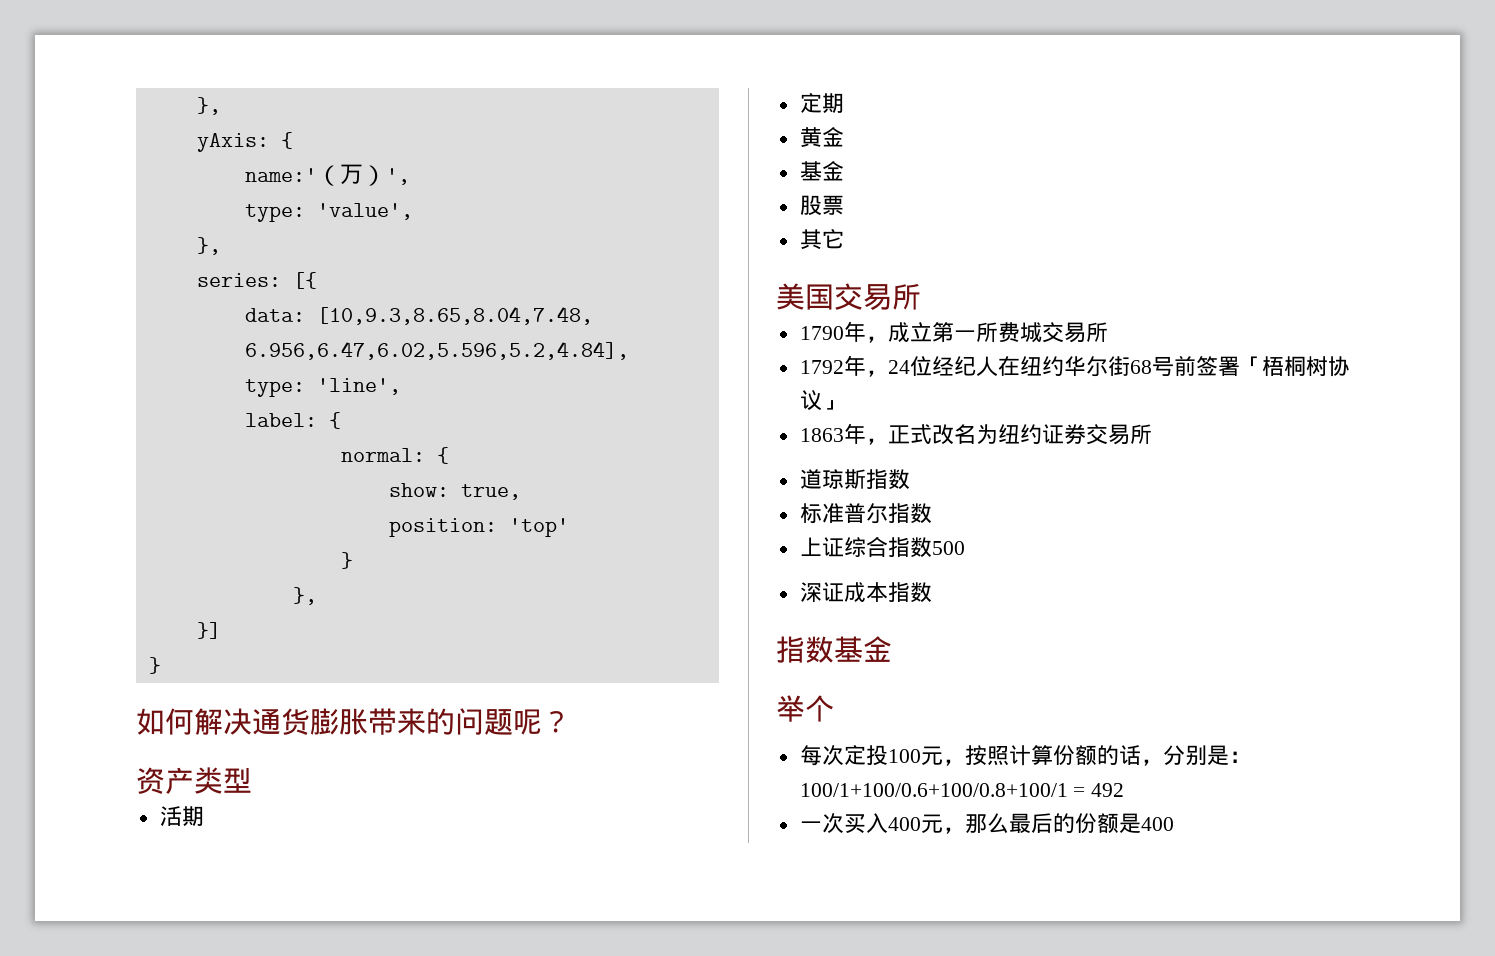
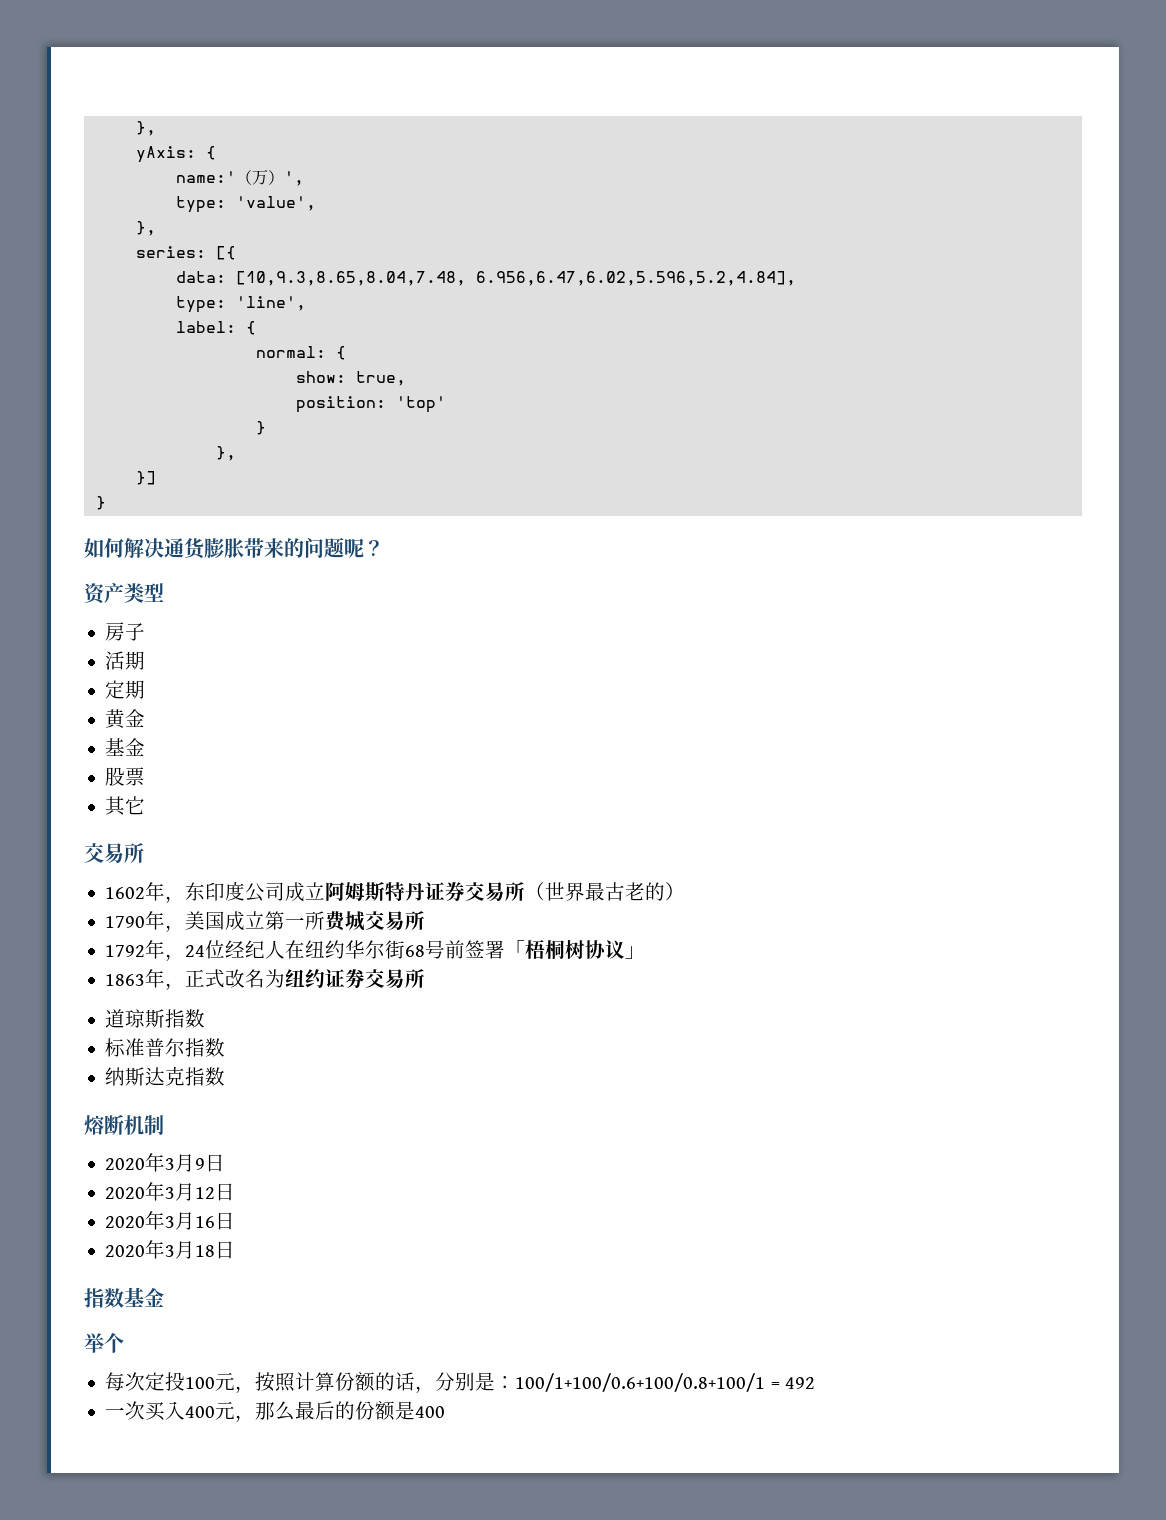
+ 房子
  其它
- 美国交易所
+ 交易所
+ 1602年，东印度公司成立阿姆斯特丹证券交易所（世界最古老的）
- 1790年，成立第一所费城交易所
+ 1790年，美国成立第一所费城交易所
- 上证综合指数500
- 深证成本指数
+ 纳斯达克指数
+ 熔断机制
+ 2020年3月9日
+ 2020年3月12日
+ 2020年3月16日
+ 2020年3月18日

